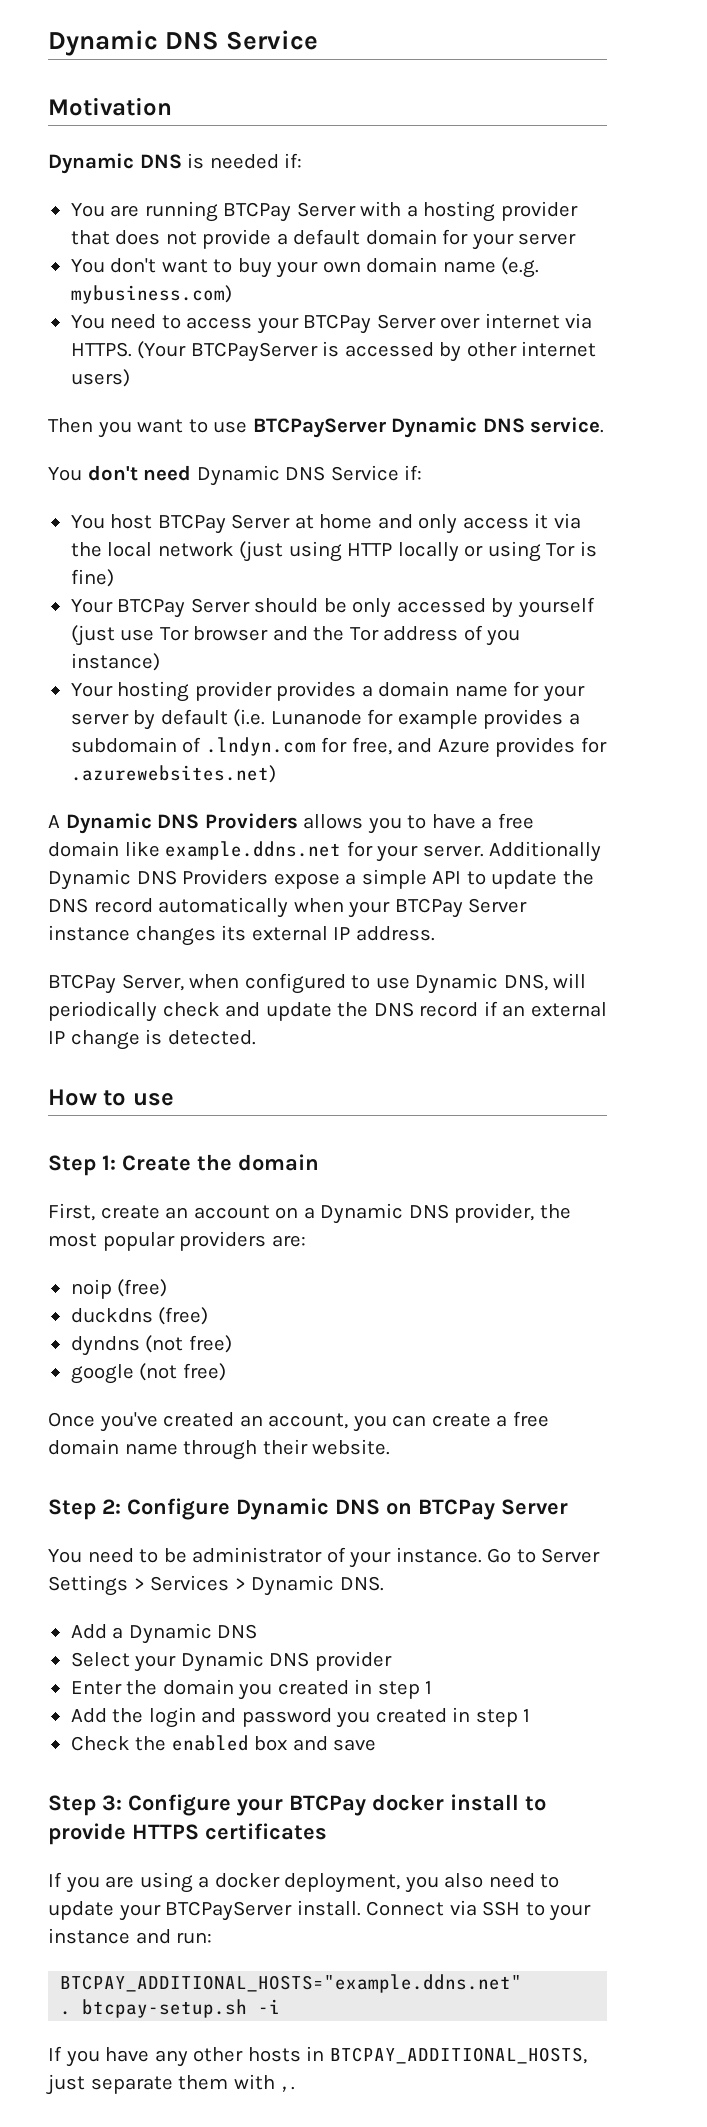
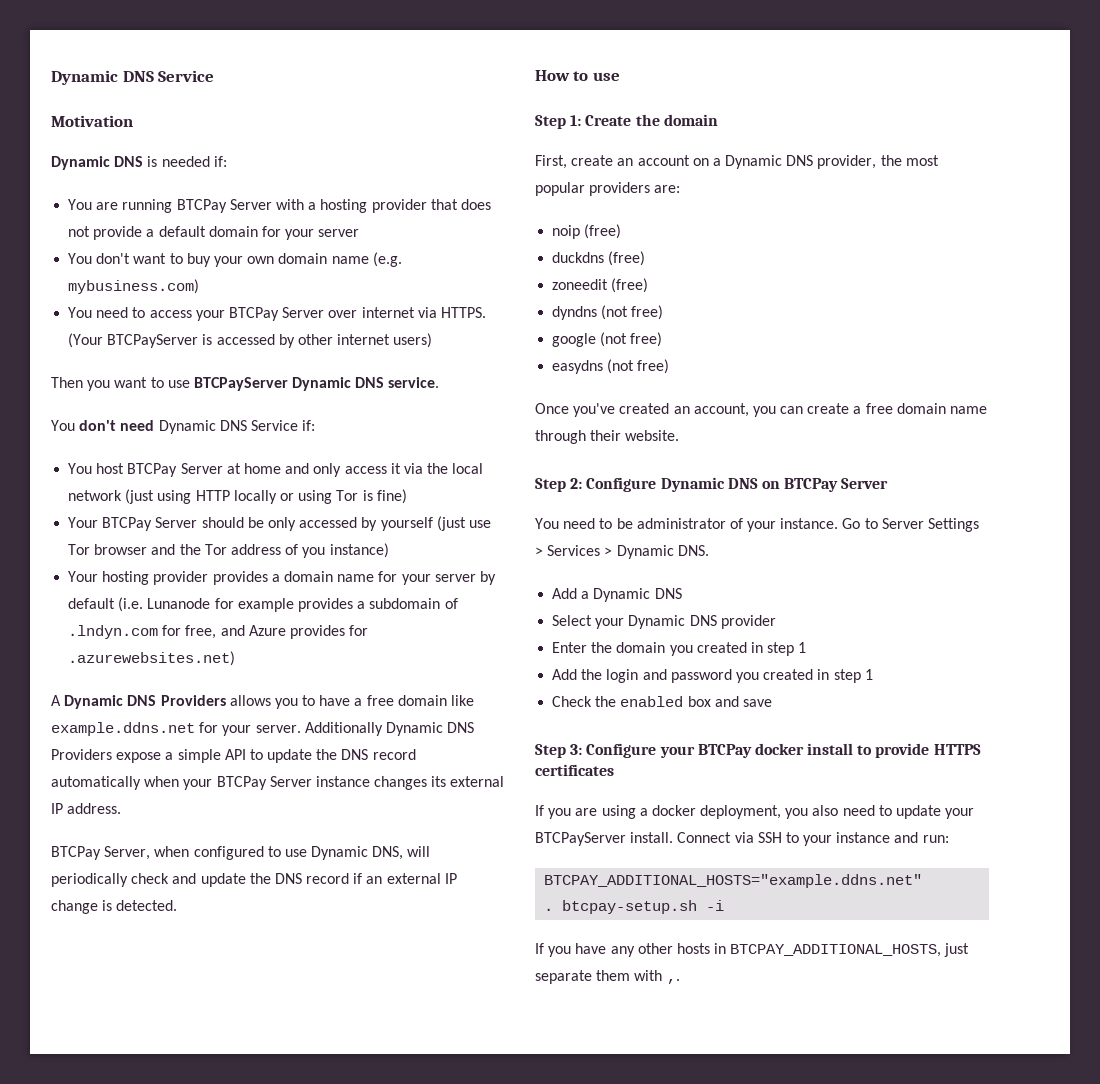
+ zoneedit (free)
+ easydns (not free)

